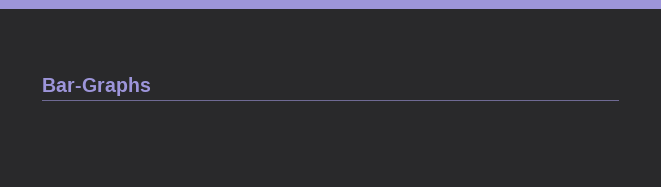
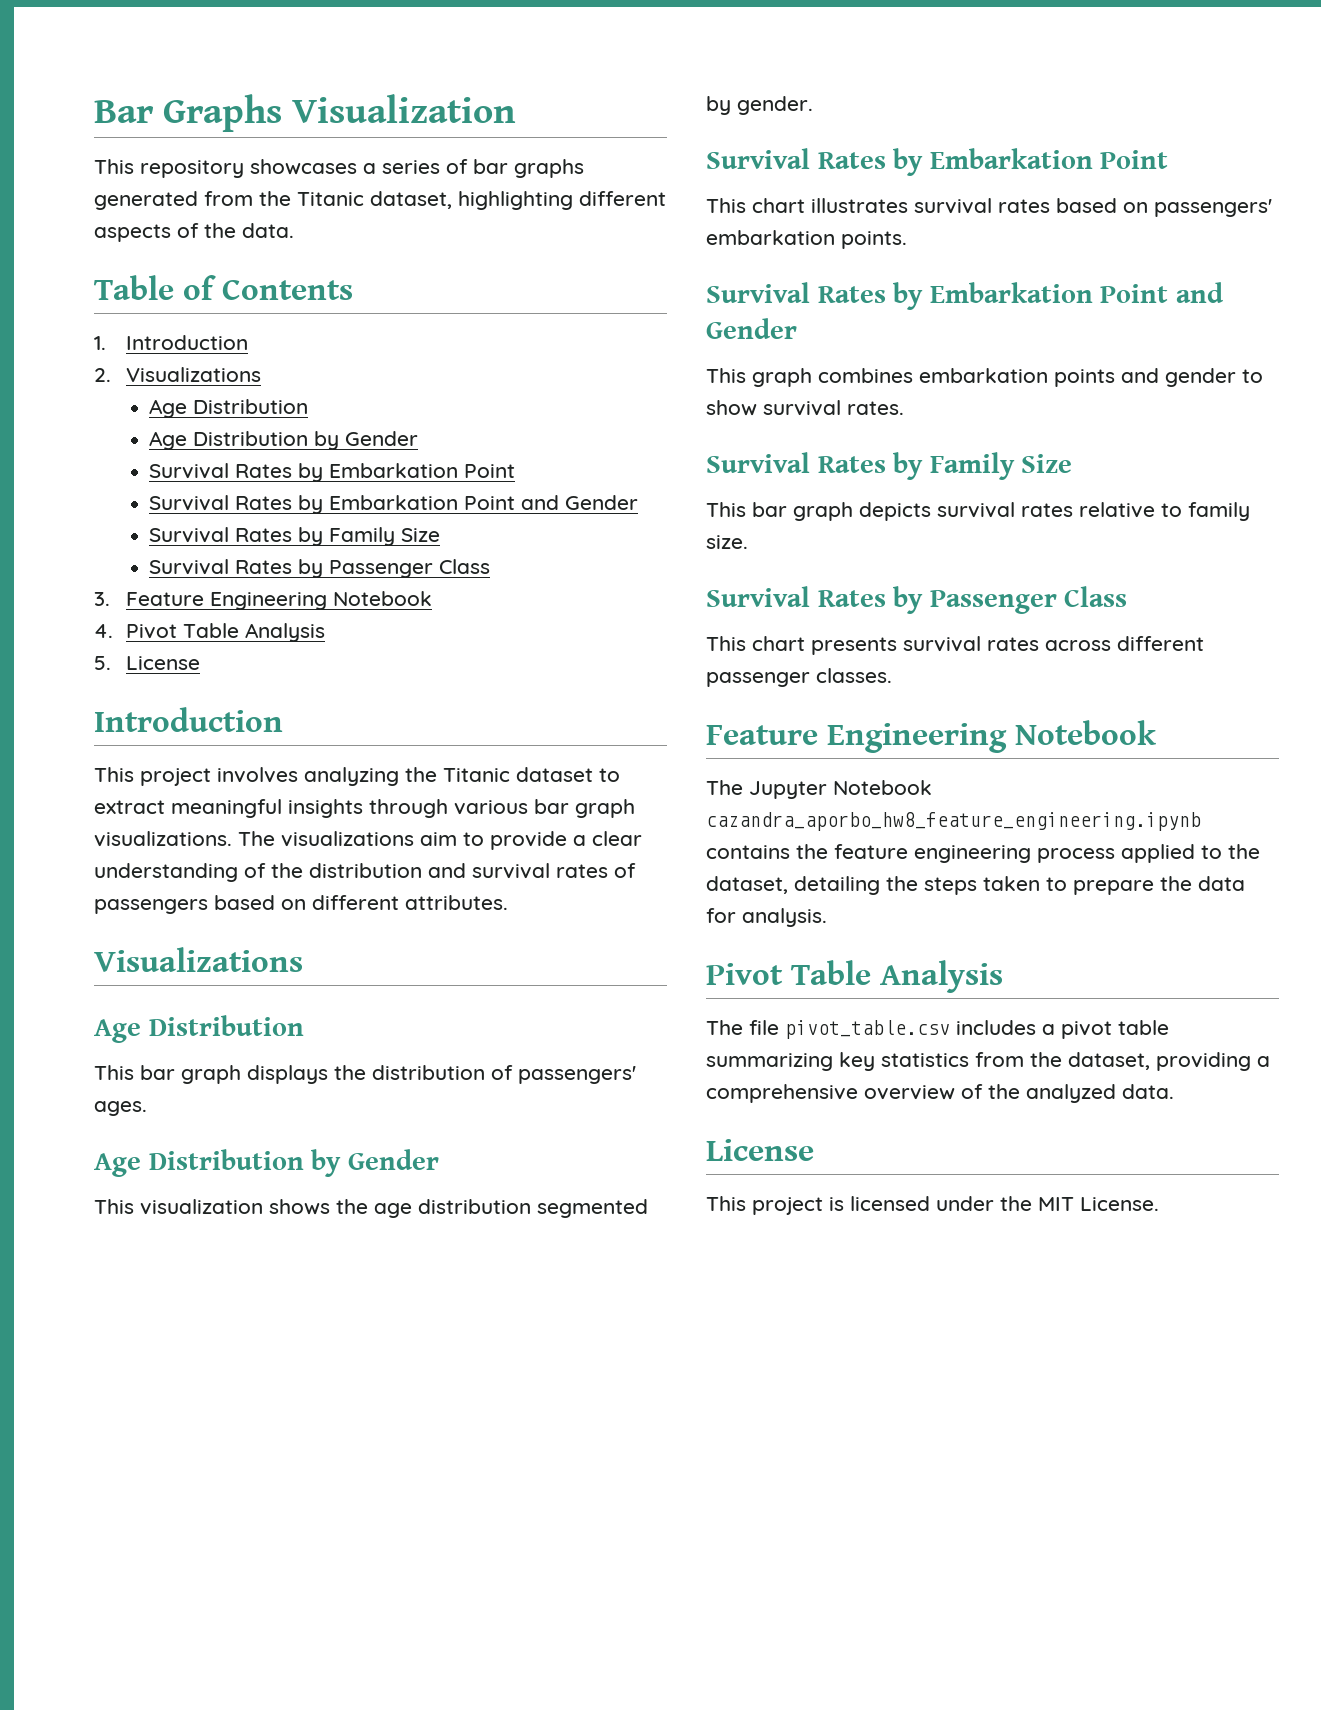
- Bar-Graphs
+ Bar Graphs Visualization
+ This repository showcases a series of bar graphs generated from the Titanic dataset, highlighting different aspects of the data.
+ Table of Contents
+ 1. Introduction
+ 2. Visualizations
+ Age Distribution
+ Age Distribution by Gender
+ Survival Rates by Embarkation Point
+ Survival Rates by Embarkation Point and Gender
+ Survival Rates by Family Size
+ Survival Rates by Passenger Class
+ 3. Feature Engineering Notebook
+ 4. Pivot Table Analysis
+ 5. License
+ Introduction
+ This project involves analyzing the Titanic dataset to extract meaningful insights through various bar graph visualizations. The visualizations aim to provide a clear understanding of the distribution and survival rates of passengers based on different attributes.
+ Visualizations
+ Age Distribution
+ This bar graph displays the distribution of passengers' ages.
+ Age Distribution by Gender
+ This visualization shows the age distribution segmented by gender.
+ Survival Rates by Embarkation Point
+ This chart illustrates survival rates based on passengers' embarkation points.
+ Survival Rates by Embarkation Point and Gender
+ This graph combines embarkation points and gender to show survival rates.
+ Survival Rates by Family Size
+ This bar graph depicts survival rates relative to family size.
+ Survival Rates by Passenger Class
+ This chart presents survival rates across different passenger classes.
+ Feature Engineering Notebook
+ The Jupyter Notebook cazandra_aporbo_hw8_feature_engineering.ipynb contains the feature engineering process applied to the dataset, detailing the steps taken to prepare the data for analysis.
+ Pivot Table Analysis
+ The file pivot_table.csv includes a pivot table summarizing key statistics from the dataset, providing a comprehensive overview of the analyzed data.
+ License
+ This project is licensed under the MIT License.

